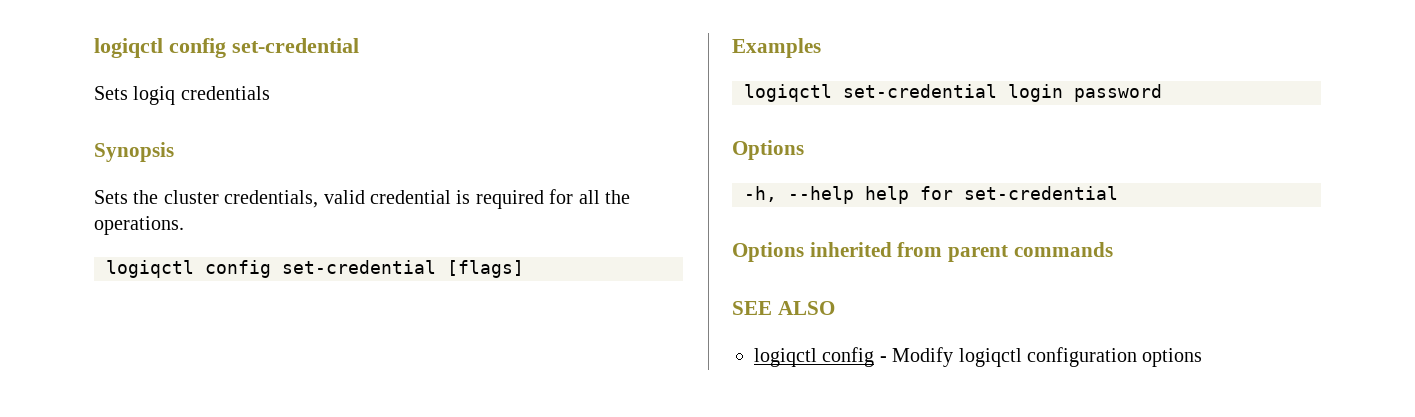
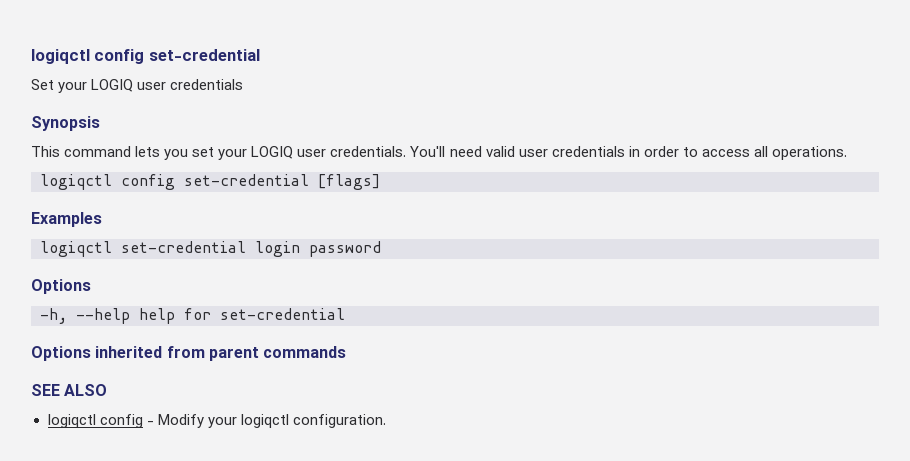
- Sets logiq credentials
+ Set your LOGIQ user credentials
  Synopsis
- Sets the cluster credentials, valid credential is required for all the operations.
+ This command lets you set your LOGIQ user credentials. You'll need valid user credentials in order to access all operations.
- logiqctl config - Modify logiqctl configuration options
+ logiqctl config - Modify your logiqctl configuration.

